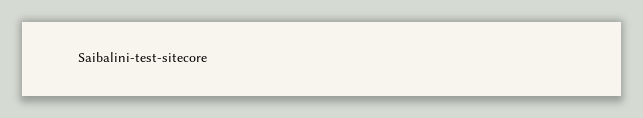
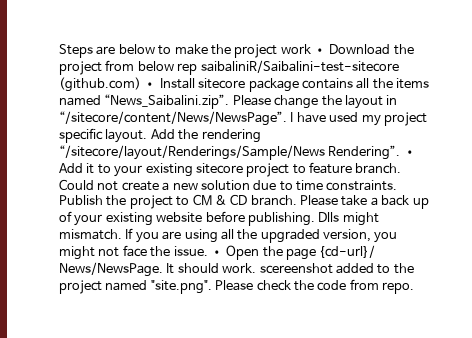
- Saibalini-test-sitecore
+ Steps are below to make the project work • Download the project from below rep saibaliniR/Saibalini-test-sitecore (github.com) • Install sitecore package contains all the items named “News_Saibalini.zip”. Please change the layout in “/sitecore/content/News/NewsPage”. I have used my project specific layout. Add the rendering “/sitecore/layout/Renderings/Sample/News Rendering”. • Add it to your existing sitecore project to feature branch. Could not create a new solution due to time constraints. Publish the project to CM & CD branch. Please take a back up of your existing website before publishing. Dlls might mismatch. If you are using all the upgraded version, you might not face the issue. • Open the page {cd-url}/ News/NewsPage. It should work. scereenshot added to the project named "site.png". Please check the code from repo.

